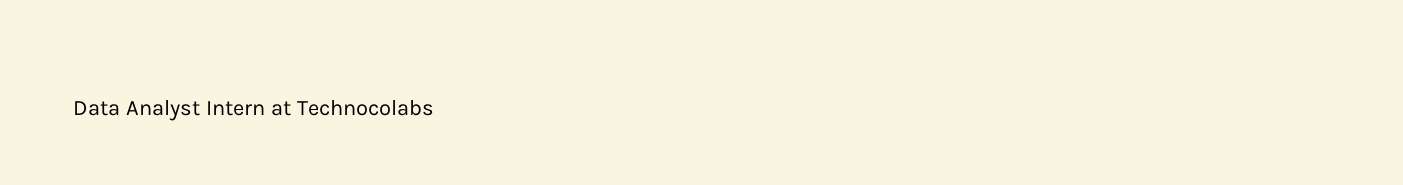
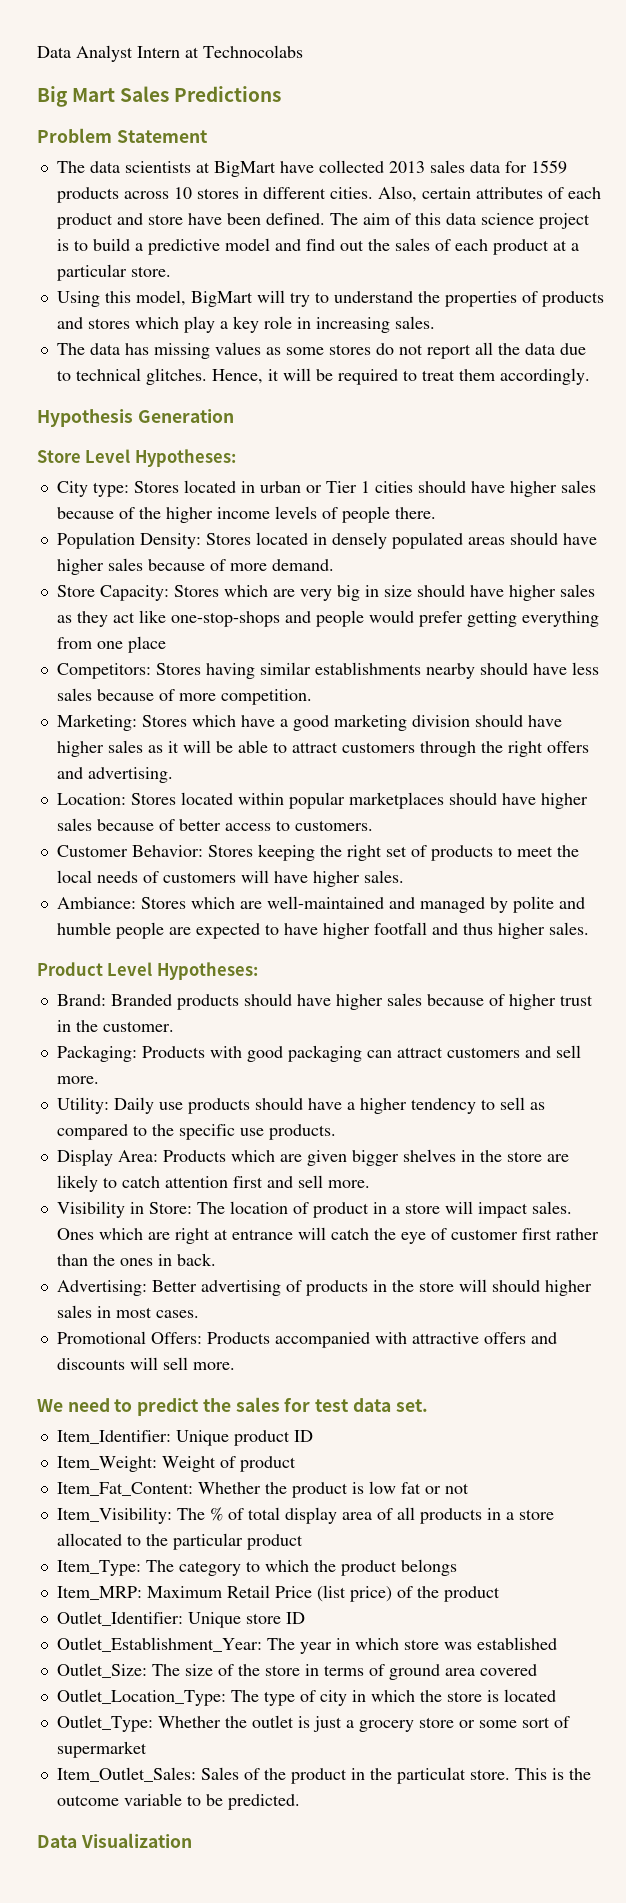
+ Big Mart Sales Predictions
+ Problem Statement
+ The data scientists at BigMart have collected 2013 sales data for 1559 products across 10 stores in different cities. Also, certain attributes of each product and store have been defined. The aim of this data science project is to build a predictive model and find out the sales of each product at a particular store.
+ Using this model, BigMart will try to understand the properties of products and stores which play a key role in increasing sales.
+ The data has missing values as some stores do not report all the data due to technical glitches. Hence, it will be required to treat them accordingly.
+ Hypothesis Generation
+ Store Level Hypotheses:
+ City type: Stores located in urban or Tier 1 cities should have higher sales because of the higher income levels of people there.
+ Population Density: Stores located in densely populated areas should have higher sales because of more demand.
+ Store Capacity: Stores which are very big in size should have higher sales as they act like one-stop-shops and people would prefer getting everything from one place
+ Competitors: Stores having similar establishments nearby should have less sales because of more competition.
+ Marketing: Stores which have a good marketing division should have higher sales as it will be able to attract customers through the right offers and advertising.
+ Location: Stores located within popular marketplaces should have higher sales because of better access to customers.
+ Customer Behavior: Stores keeping the right set of products to meet the local needs of customers will have higher sales.
+ Ambiance: Stores which are well-maintained and managed by polite and humble people are expected to have higher footfall and thus higher sales.
+ Product Level Hypotheses:
+ Brand: Branded products should have higher sales because of higher trust in the customer.
+ Packaging: Products with good packaging can attract customers and sell more.
+ Utility: Daily use products should have a higher tendency to sell as compared to the specific use products.
+ Display Area: Products which are given bigger shelves in the store are likely to catch attention first and sell more.
+ Visibility in Store: The location of product in a store will impact sales. Ones which are right at entrance will catch the eye of customer first rather than the ones in back.
+ Advertising: Better advertising of products in the store will should higher sales in most cases.
+ Promotional Offers: Products accompanied with attractive offers and discounts will sell more.
+ We need to predict the sales for test data set.
+ Item_Identifier: Unique product ID
+ Item_Weight: Weight of product
+ Item_Fat_Content: Whether the product is low fat or not
+ Item_Visibility: The % of total display area of all products in a store allocated to the particular product
+ Item_Type: The category to which the product belongs
+ Item_MRP: Maximum Retail Price (list price) of the product
+ Outlet_Identifier: Unique store ID
+ Outlet_Establishment_Year: The year in which store was established
+ Outlet_Size: The size of the store in terms of ground area covered
+ Outlet_Location_Type: The type of city in which the store is located
+ Outlet_Type: Whether the outlet is just a grocery store or some sort of supermarket
+ Item_Outlet_Sales: Sales of the product in the particulat store. This is the outcome variable to be predicted.
+ Data Visualization

